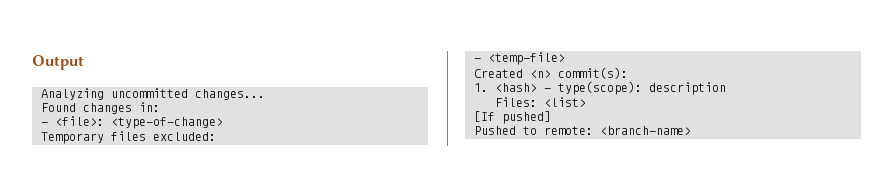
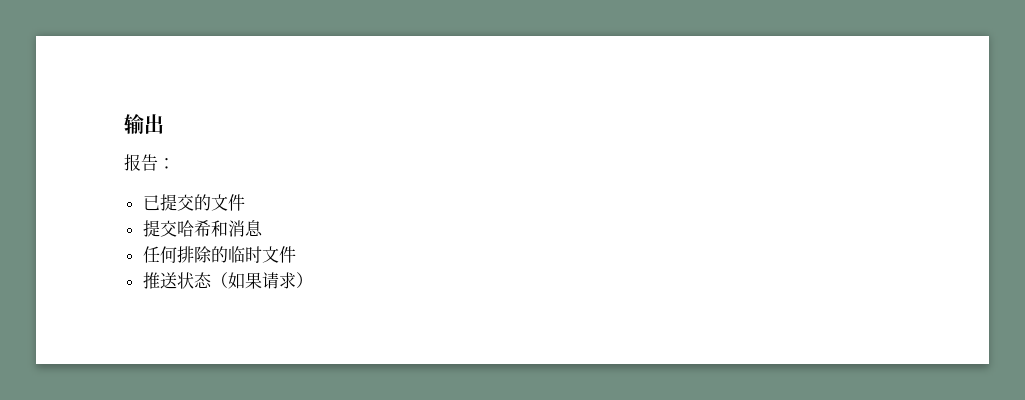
- Output
- Analyzing uncommitted changes...
- Found changes in:
- - <file>: <type-of-change>
- Temporary files excluded:
- - <temp-file>
- Created <n> commit(s):
- 1. <hash> - type(scope): description
- Files: <list>
- [If pushed]
- Pushed to remote: <branch-name>
+ 输出
+ 报告：
+ 已提交的文件
+ 提交哈希和消息
+ 任何排除的临时文件
+ 推送状态（如果请求）

